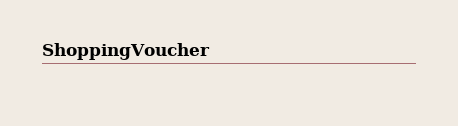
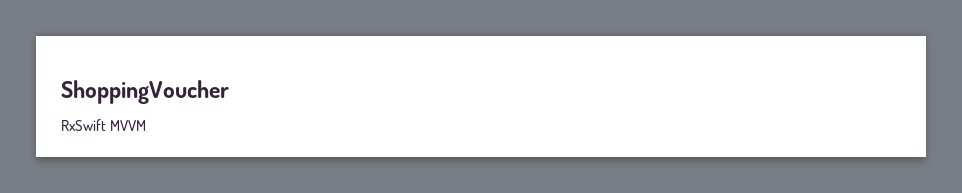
+ RxSwift MVVM

